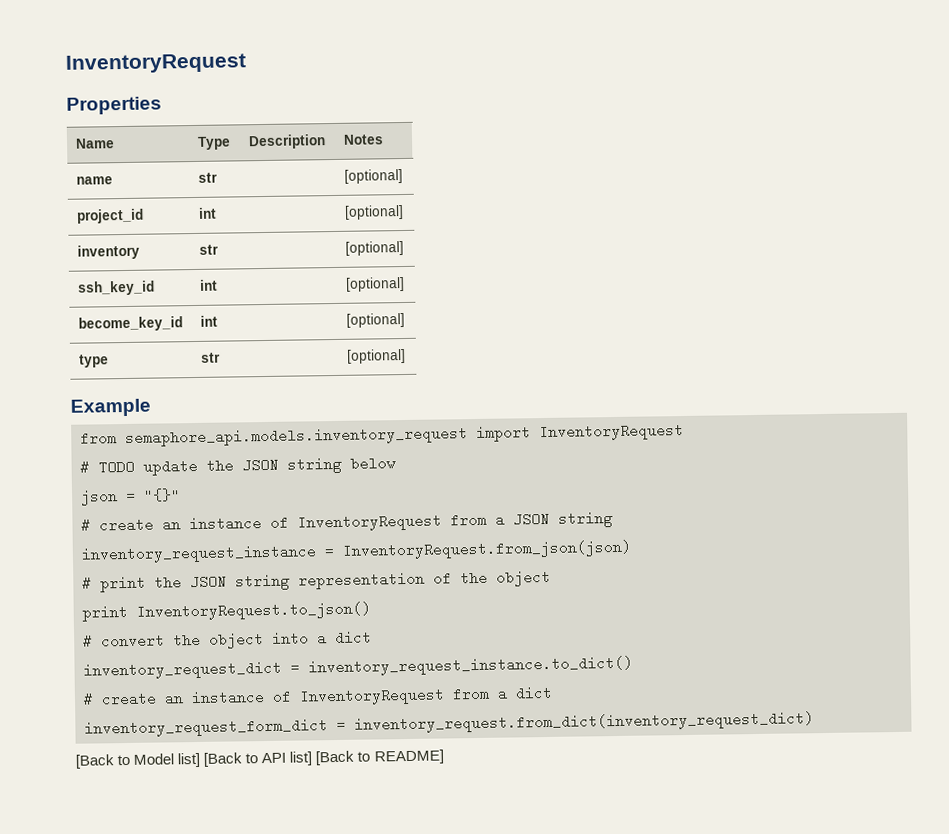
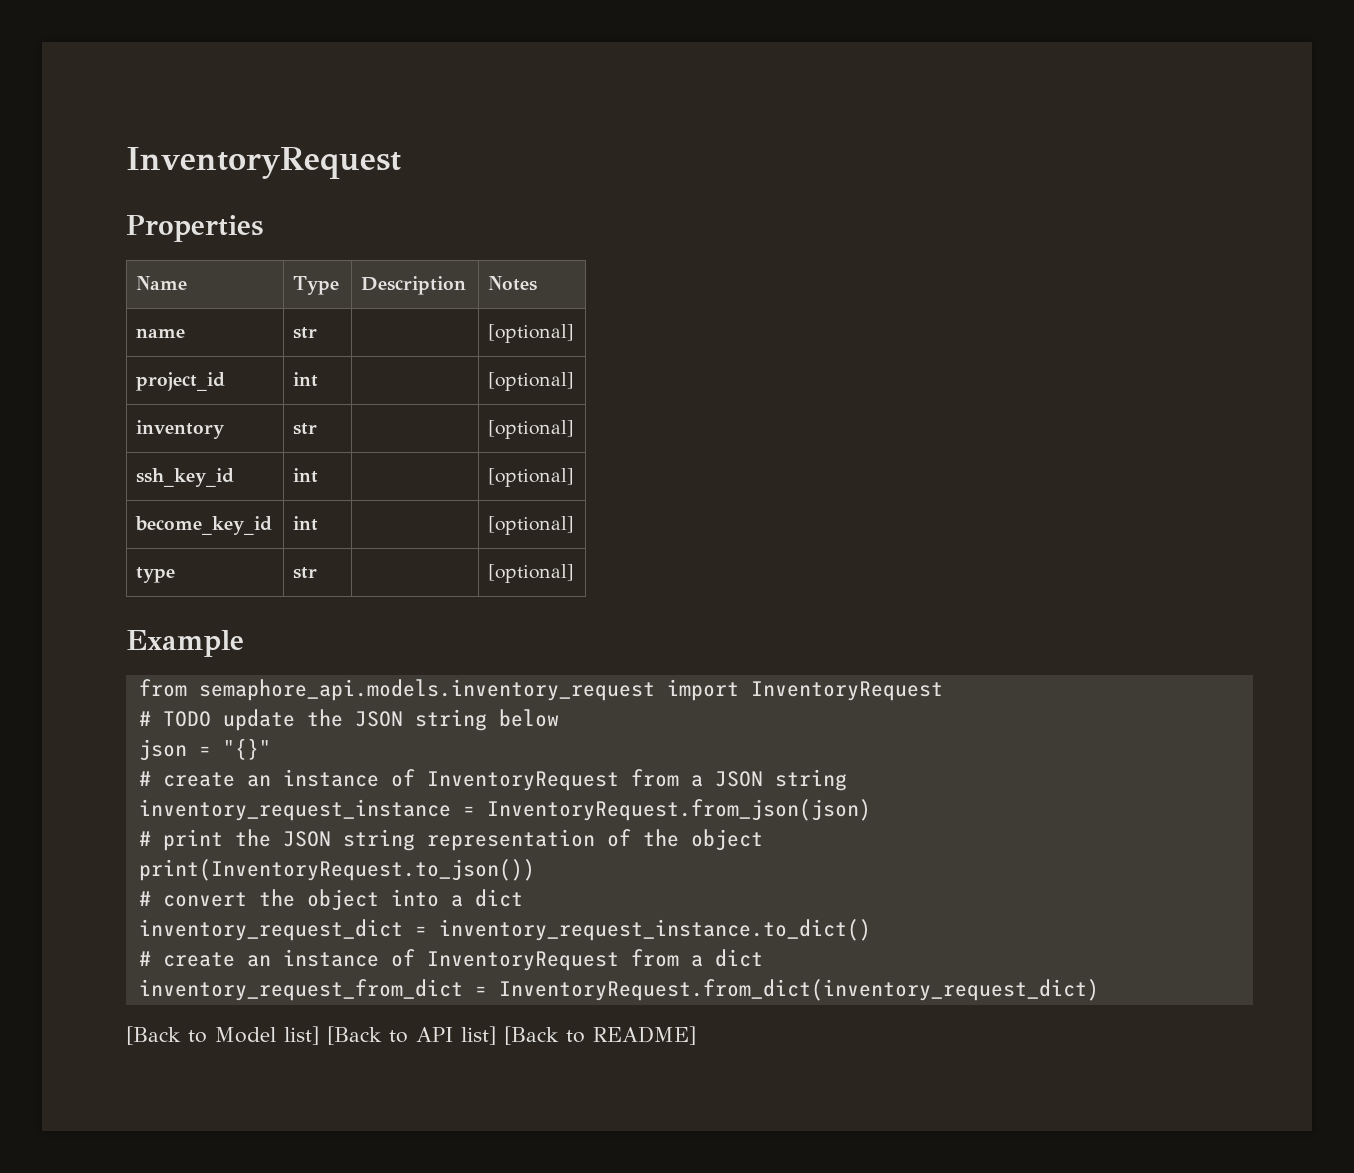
- print InventoryRequest.to_json()
+ print(InventoryRequest.to_json())
- inventory_request_form_dict = inventory_request.from_dict(inventory_request_dict)
+ inventory_request_from_dict = InventoryRequest.from_dict(inventory_request_dict)

